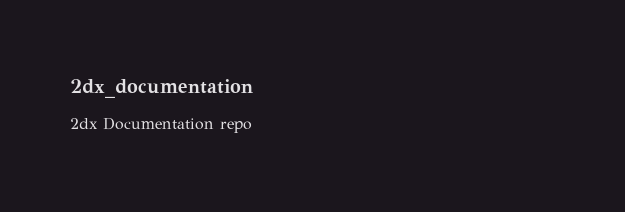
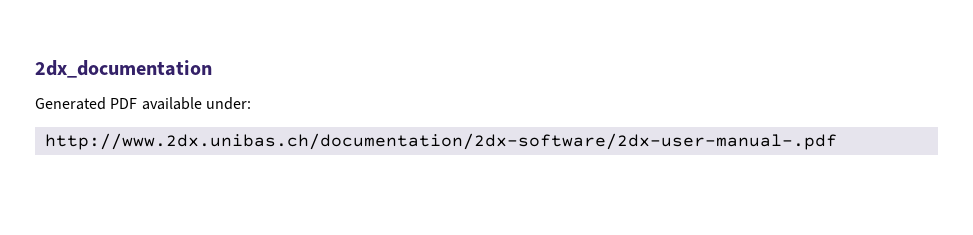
- 2dx Documentation repo
+ Generated PDF available under:
+ http://www.2dx.unibas.ch/documentation/2dx-software/2dx-user-manual-.pdf

